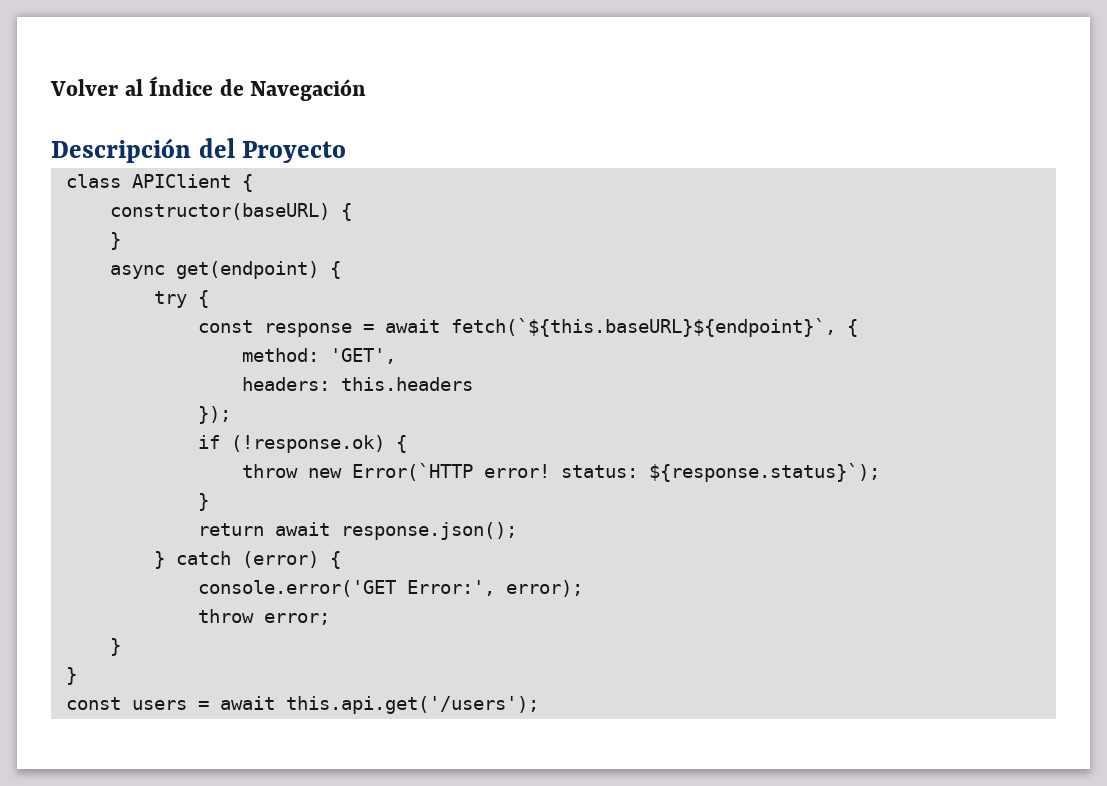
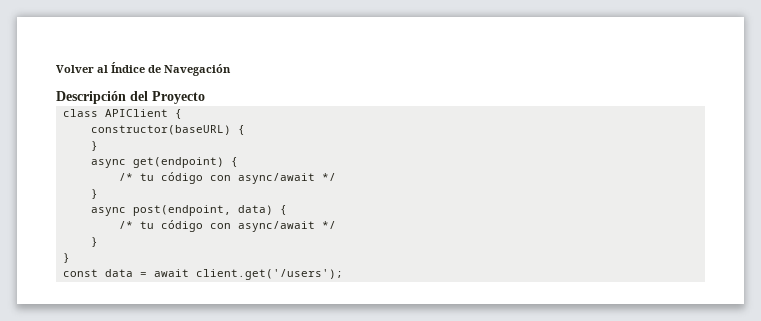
  async get(endpoint) {
- try {
- const response = await fetch(`${this.baseURL}${endpoint}`, {
- method: 'GET',
- headers: this.headers
- });
- if (!response.ok) {
- throw new Error(`HTTP error! status: ${response.status}`);
+ /* tu código con async/await */
  }
- return await response.json();
- } catch (error) {
- console.error('GET Error:', error);
- throw error;
+ async post(endpoint, data) {
+ /* tu código con async/await */
- const users = await this.api.get('/users');
+ const data = await client.get('/users');

